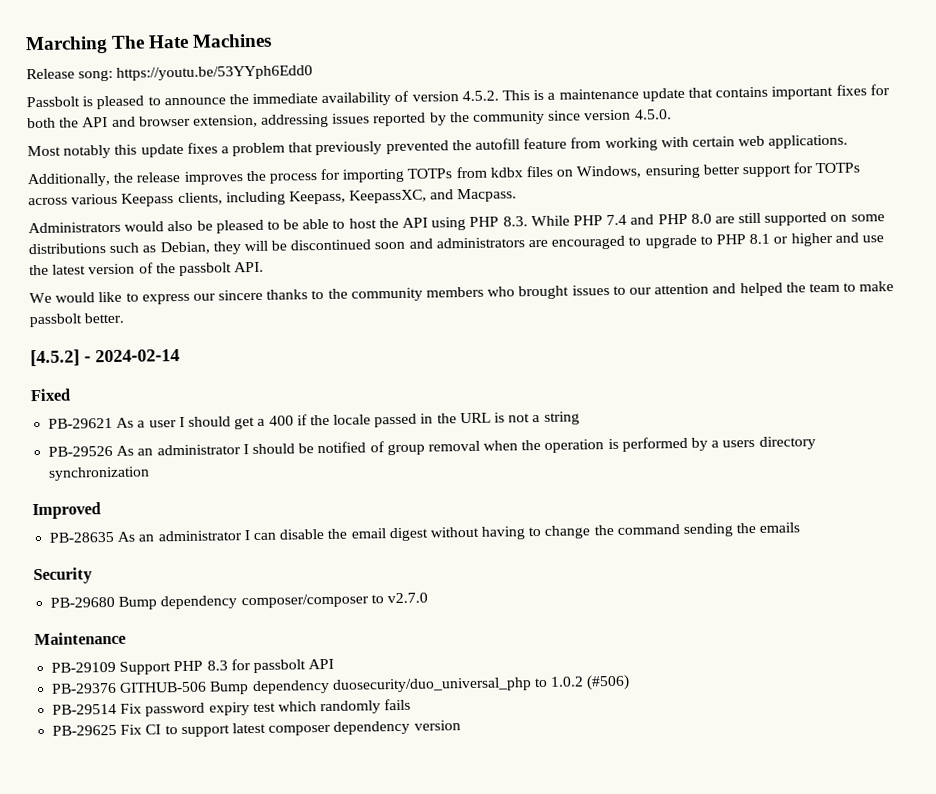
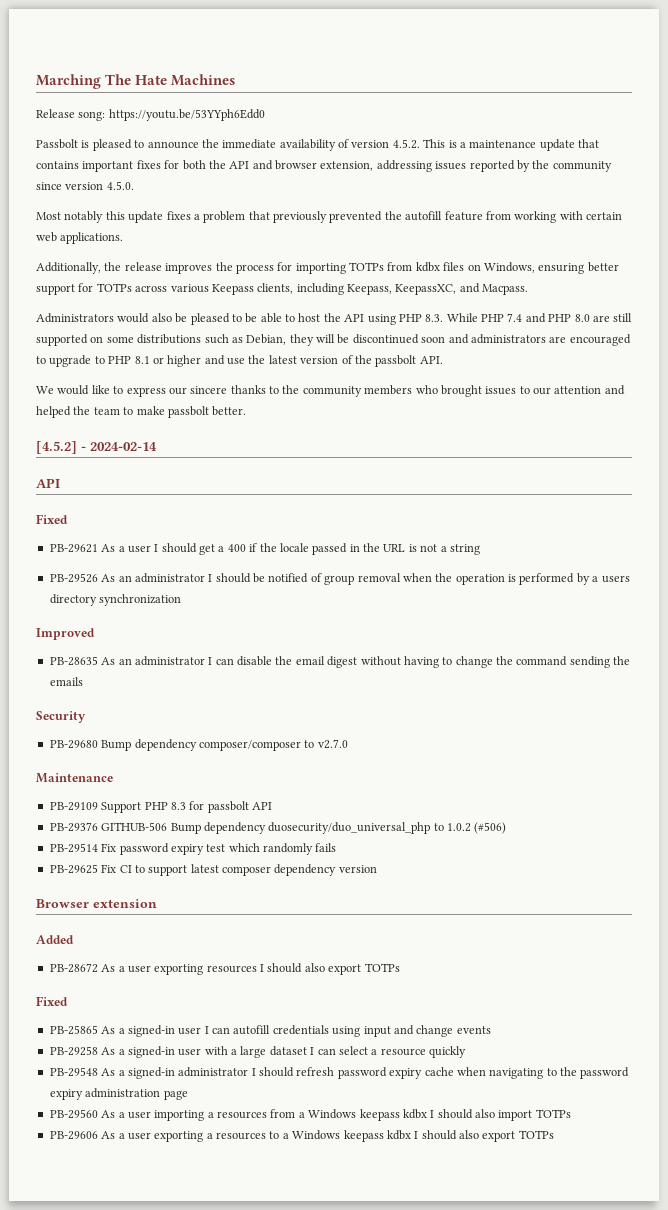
  [4.5.2] - 2024-02-14
+ API
+ Browser extension
+ Added
+ PB-28672 As a user exporting resources I should also export TOTPs
+ Fixed
+ PB-25865 As a signed-in user I can autofill credentials using input and change events
+ PB-29258 As a signed-in user with a large dataset I can select a resource quickly
+ PB-29548 As a signed-in administrator I should refresh password expiry cache when navigating to the password expiry administration page
+ PB-29560 As a user importing a resources from a Windows keepass kdbx I should also import TOTPs
+ PB-29606 As a user exporting a resources to a Windows keepass kdbx I should also export TOTPs

